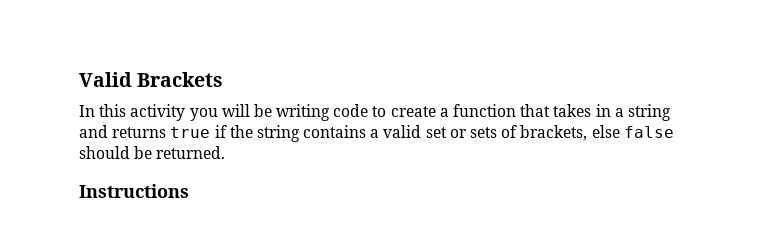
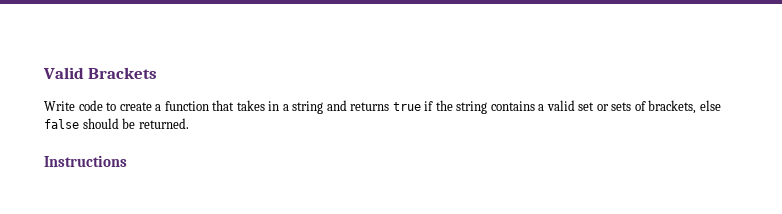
- In this activity you will be writing code to create a function that takes in a string and returns true if the string contains a valid set or sets of brackets, else false should be returned.
+ Write code to create a function that takes in a string and returns true if the string contains a valid set or sets of brackets, else false should be returned.

